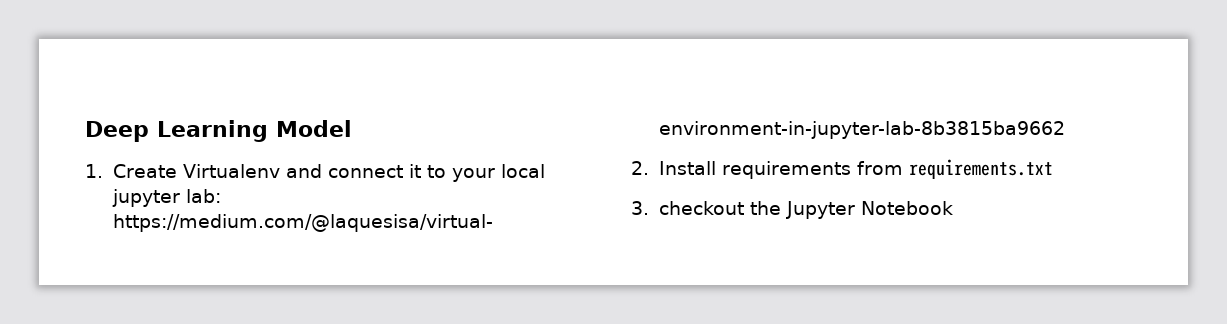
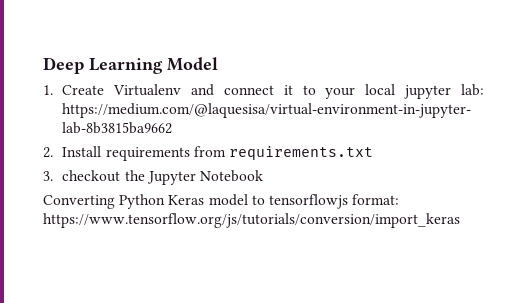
+ Converting Python Keras model to tensorflowjs format: https://www.tensorflow.org/js/tutorials/conversion/import_keras

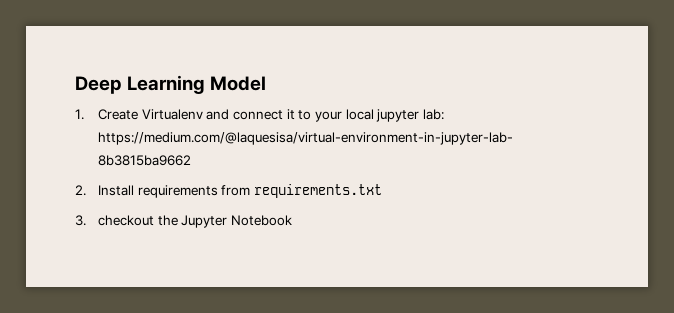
- Converting Python Keras model to tensorflowjs format: https://www.tensorflow.org/js/tutorials/conversion/import_keras

